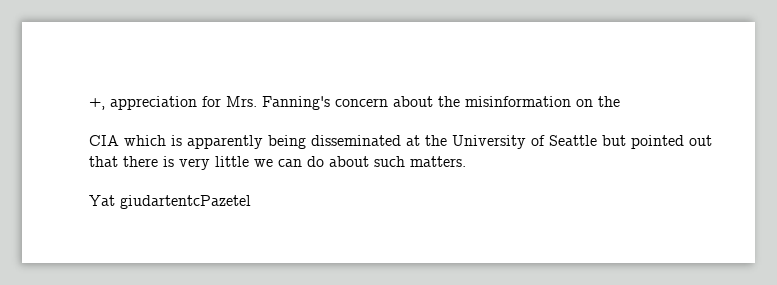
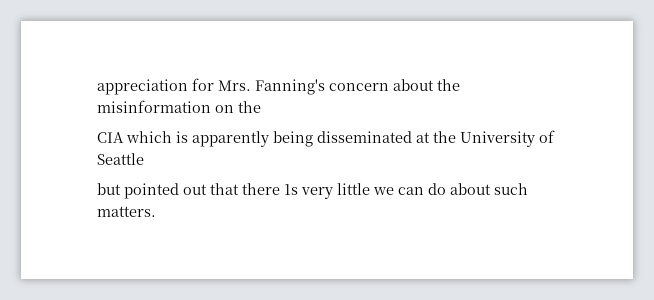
- +, appreciation for Mrs. Fanning's concern about the misinformation on the
+ appreciation for Mrs. Fanning's concern about the misinformation on the
- CIA which is apparently being disseminated at the University of Seattle but pointed out that there is very little we can do about such matters.
+ CIA which is apparently being disseminated at the University of Seattle
+ but pointed out that there 1s very little we can do about such matters.
- Yat giudartentcPazetel

